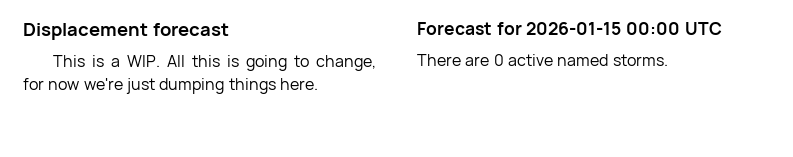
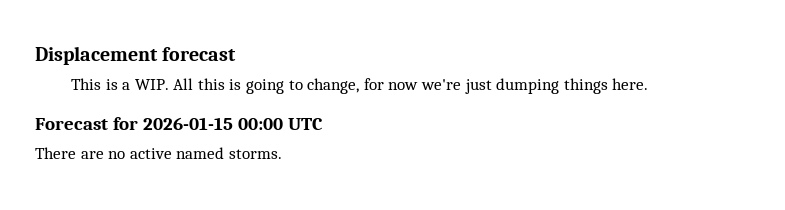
- There are 0 active named storms.
+ There are no active named storms.

